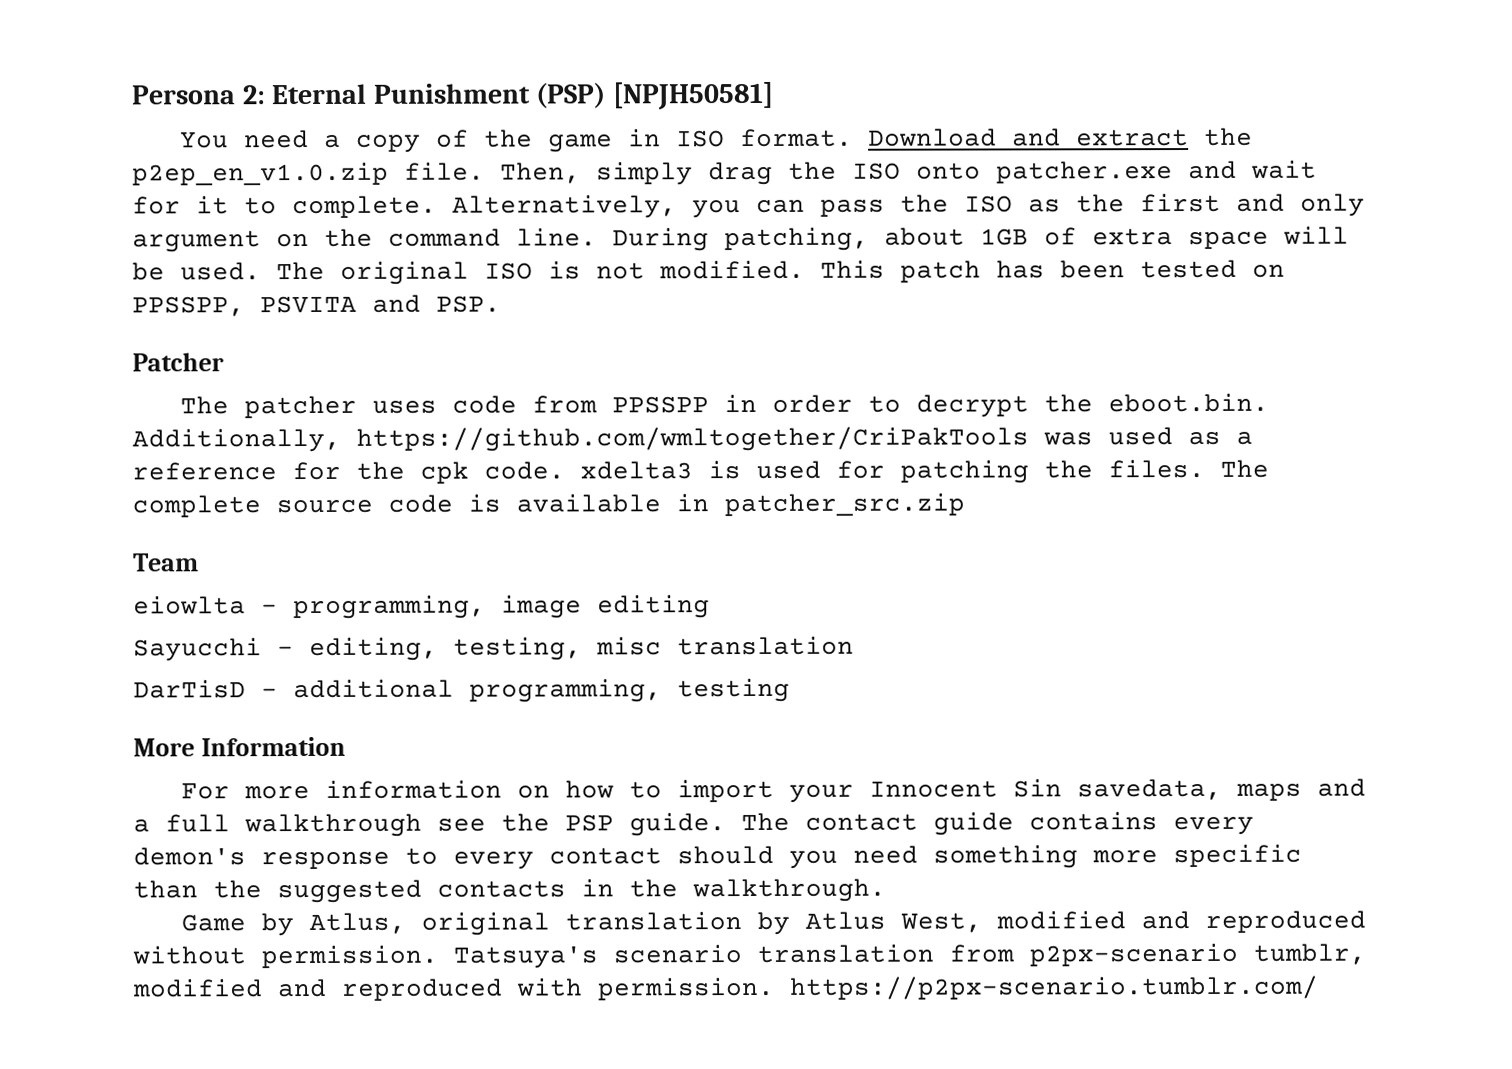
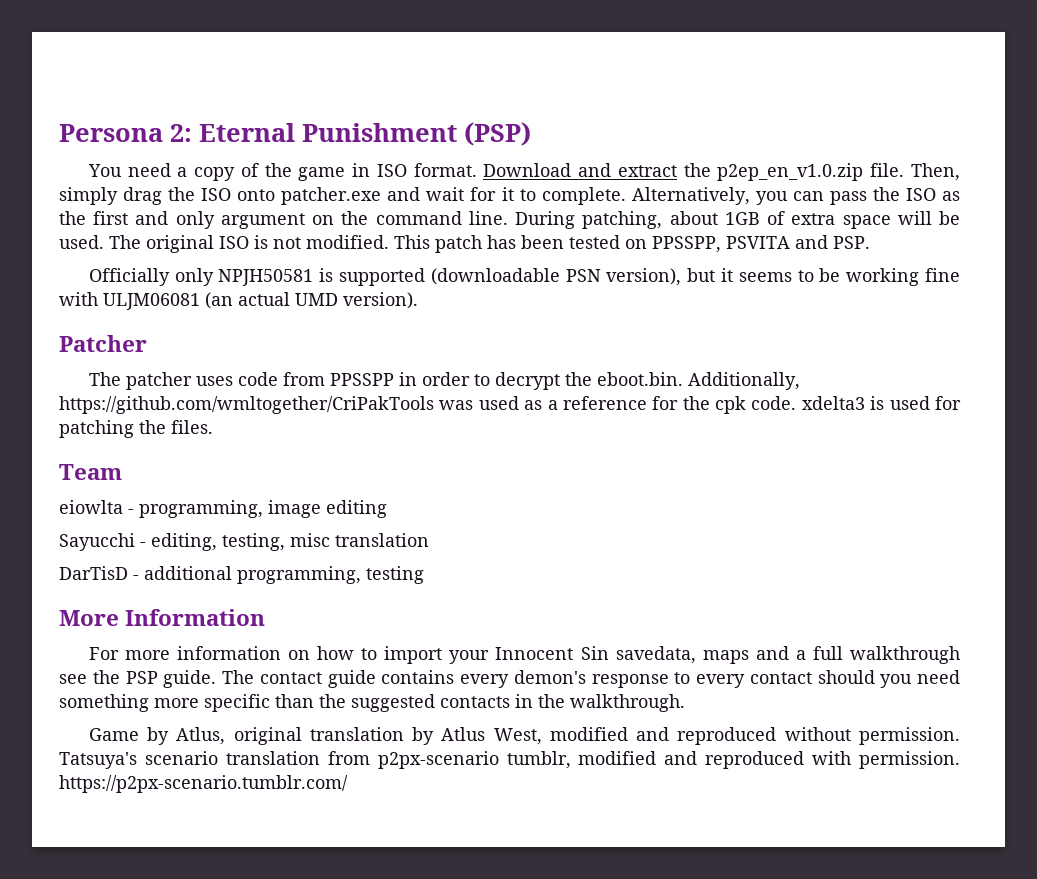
- Persona 2: Eternal Punishment (PSP) [NPJH50581]
+ Persona 2: Eternal Punishment (PSP)
+ Officially only NPJH50581 is supported (downloadable PSN version), but it seems to be working fine with ULJM06081 (an actual UMD version).
- The complete source code is available in patcher_src.zip

